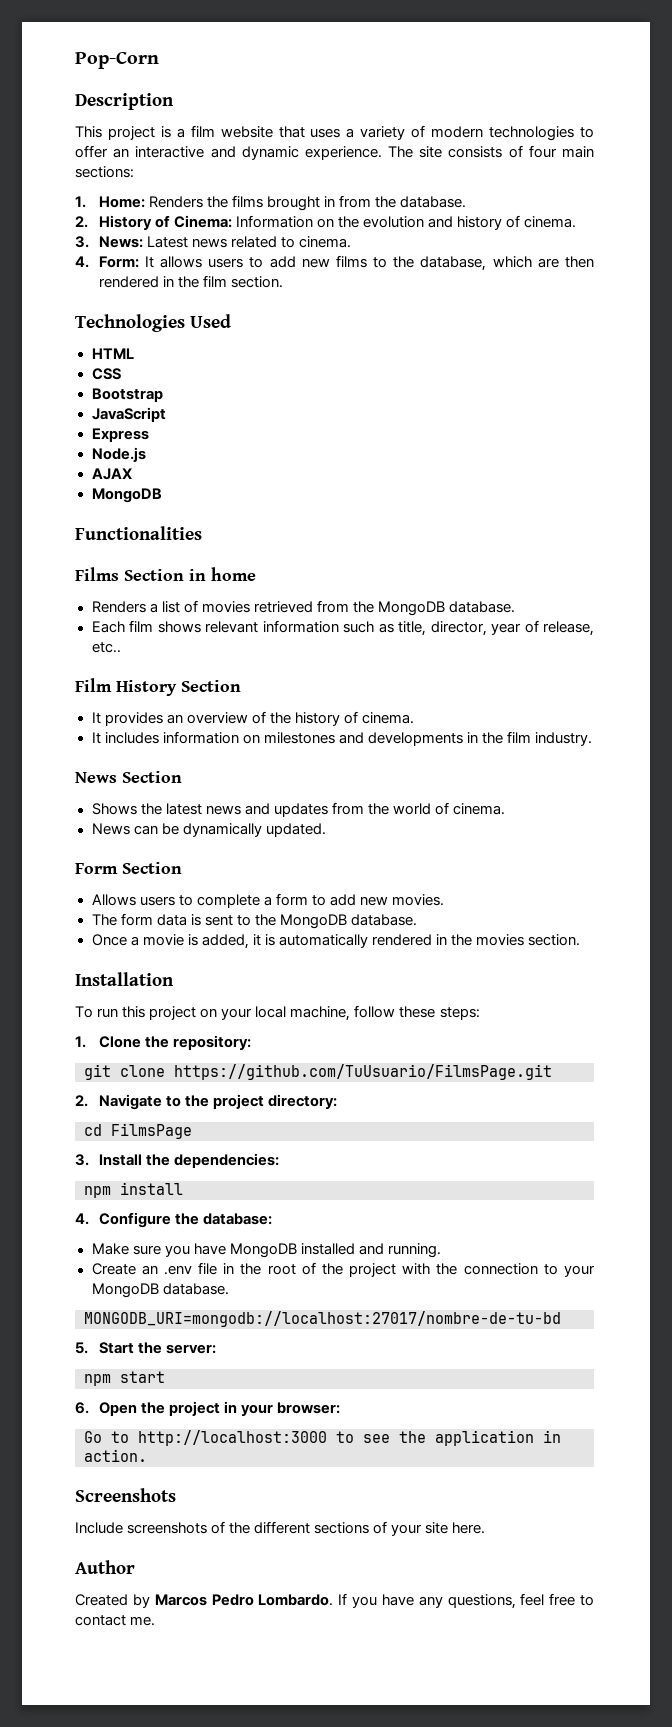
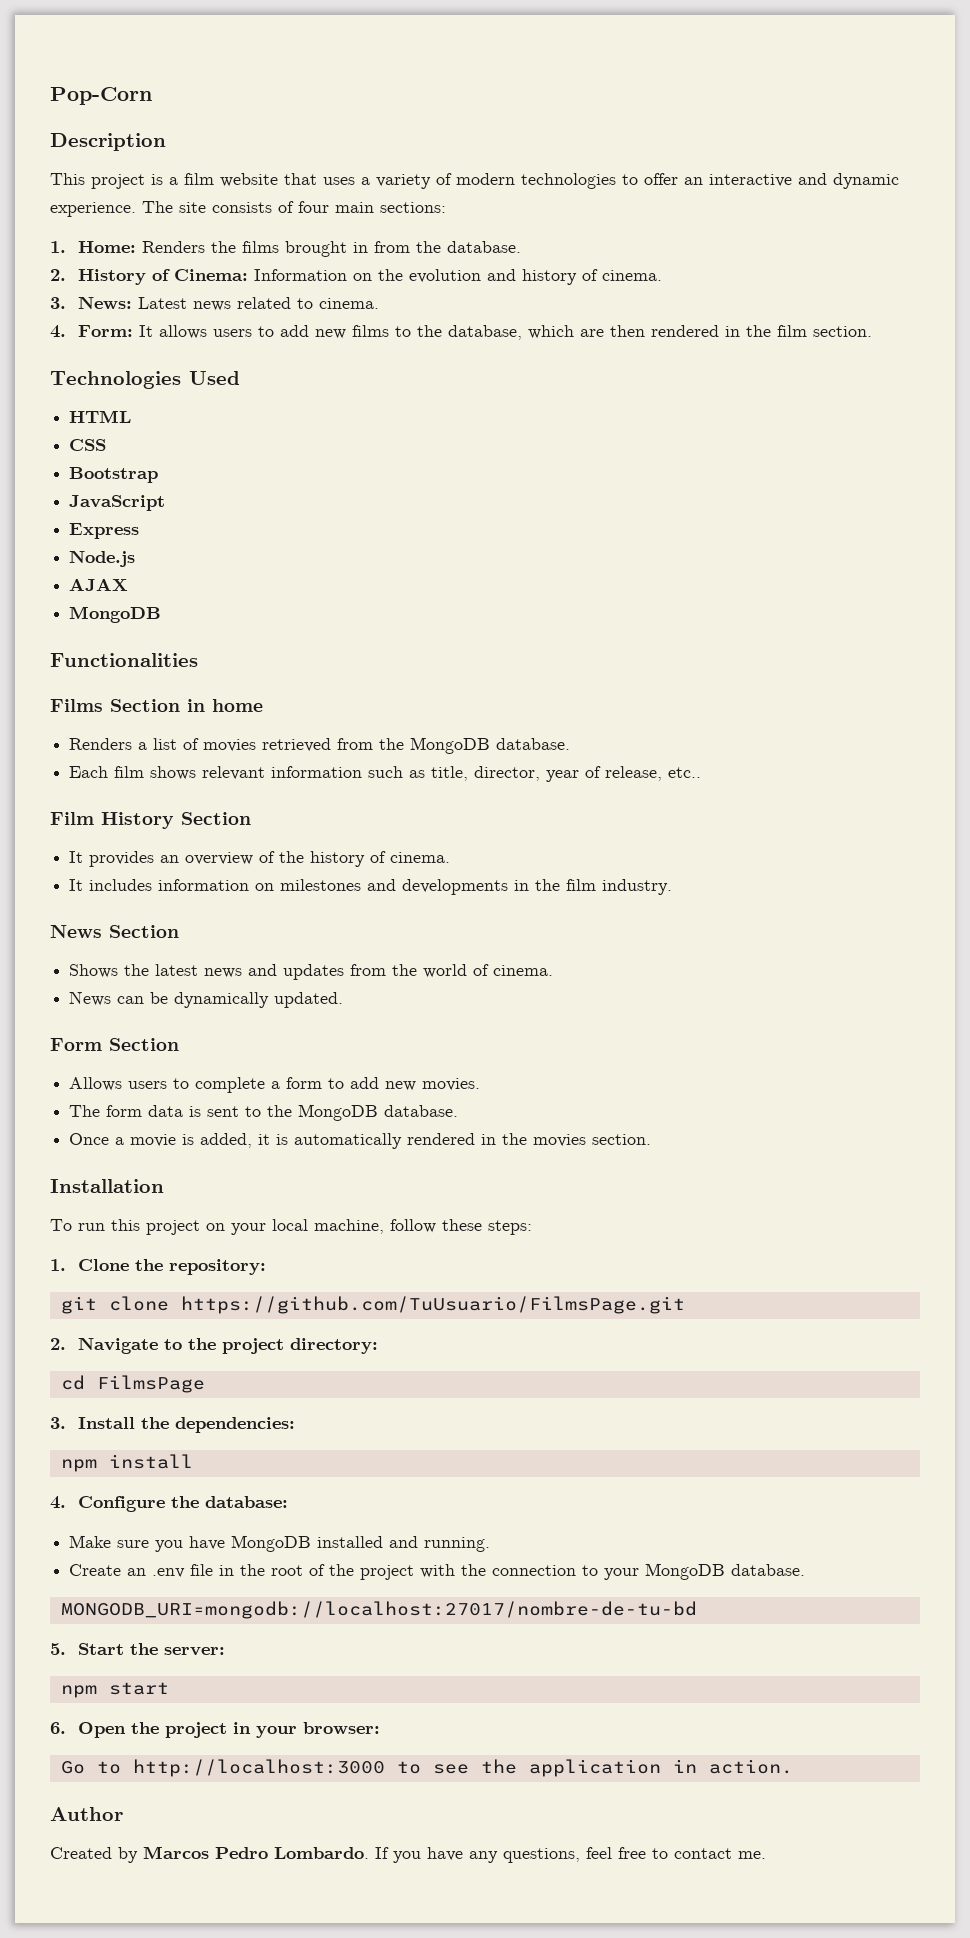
- Screenshots
- Include screenshots of the different sections of your site here.

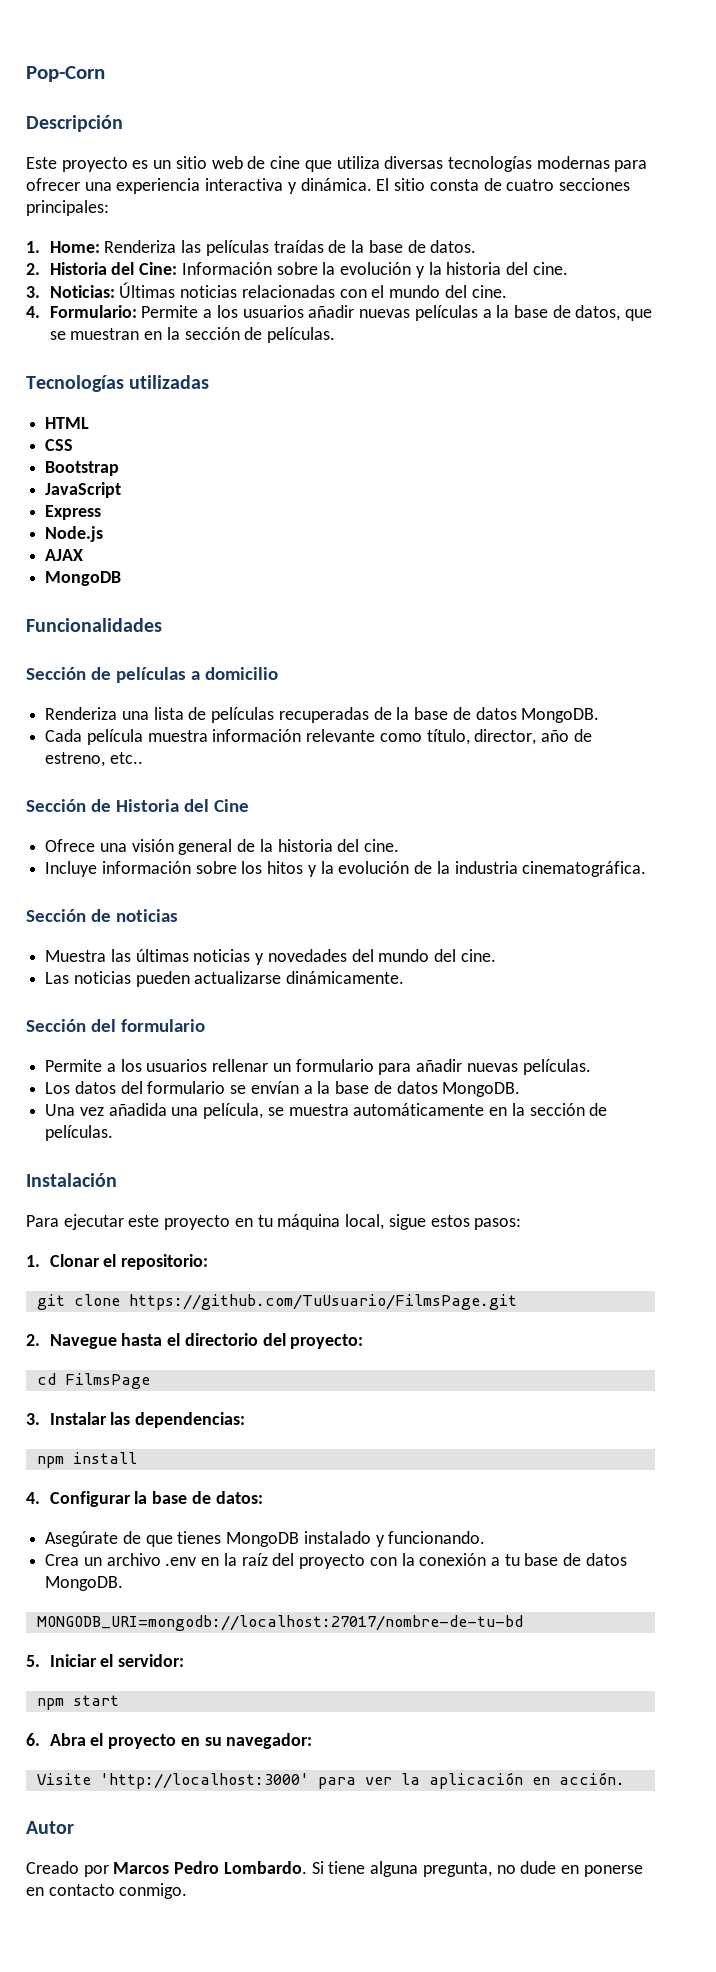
- Description
- This project is a film website that uses a variety of modern technologies to offer an interactive and dynamic experience. The site consists of four main sections:
- 1. Home: Renders the films brought in from the database.
- 2. History of Cinema: Information on the evolution and history of cinema.
- 3. News: Latest news related to cinema.
- 4. Form: It allows users to add new films to the database, which are then rendered in the film section.
- Technologies Used
+ Descripción
+ Este proyecto es un sitio web de cine que utiliza diversas tecnologías modernas para ofrecer una experiencia interactiva y dinámica. El sitio consta de cuatro secciones principales:
+ 1. Home: Renderiza las películas traídas de la base de datos.
+ 2. Historia del Cine: Información sobre la evolución y la historia del cine.
+ 3. Noticias: Últimas noticias relacionadas con el mundo del cine.
+ 4. Formulario: Permite a los usuarios añadir nuevas películas a la base de datos, que se muestran en la sección de películas.
+ Tecnologías utilizadas
- Functionalities
- Films Section in home
- Renders a list of movies retrieved from the MongoDB database.
- Each film shows relevant information such as title, director, year of release, etc..
- Film History Section
- It provides an overview of the history of cinema.
- It includes information on milestones and developments in the film industry.
- News Section
- Shows the latest news and updates from the world of cinema.
- News can be dynamically updated.
- Form Section
- Allows users to complete a form to add new movies.
- The form data is sent to the MongoDB database.
- Once a movie is added, it is automatically rendered in the movies section.
- Installation
- To run this project on your local machine, follow these steps:
- 1. Clone the repository:
+ Funcionalidades
+ Sección de películas a domicilio
+ Renderiza una lista de películas recuperadas de la base de datos MongoDB.
+ Cada película muestra información relevante como título, director, año de estreno, etc..
+ Sección de Historia del Cine
+ Ofrece una visión general de la historia del cine.
+ Incluye información sobre los hitos y la evolución de la industria cinematográfica.
+ Sección de noticias
+ Muestra las últimas noticias y novedades del mundo del cine.
+ Las noticias pueden actualizarse dinámicamente.
+ Sección del formulario
+ Permite a los usuarios rellenar un formulario para añadir nuevas películas.
+ Los datos del formulario se envían a la base de datos MongoDB.
+ Una vez añadida una película, se muestra automáticamente en la sección de películas.
+ Instalación
+ Para ejecutar este proyecto en tu máquina local, sigue estos pasos:
+ 1. Clonar el repositorio:
  git clone https://github.com/TuUsuario/FilmsPage.git
- 2. Navigate to the project directory:
+ 2. Navegue hasta el directorio del proyecto:
- 3. Install the dependencies:
+ 3. Instalar las dependencias:
- 4. Configure the database:
- Make sure you have MongoDB installed and running.
- Create an .env file in the root of the project with the connection to your MongoDB database.
+ 4. Configurar la base de datos:
+ Asegúrate de que tienes MongoDB instalado y funcionando.
+ Crea un archivo .env en la raíz del proyecto con la conexión a tu base de datos MongoDB.
- 5. Start the server:
+ 5. Iniciar el servidor:
- 6. Open the project in your browser:
- Go to http://localhost:3000 to see the application in action.
- Author
- Created by Marcos Pedro Lombardo. If you have any questions, feel free to contact me.
+ 6. Abra el proyecto en su navegador:
+ Visite 'http://localhost:3000' para ver la aplicación en acción.
+ Autor
+ Creado por Marcos Pedro Lombardo. Si tiene alguna pregunta, no dude en ponerse en contacto conmigo.

